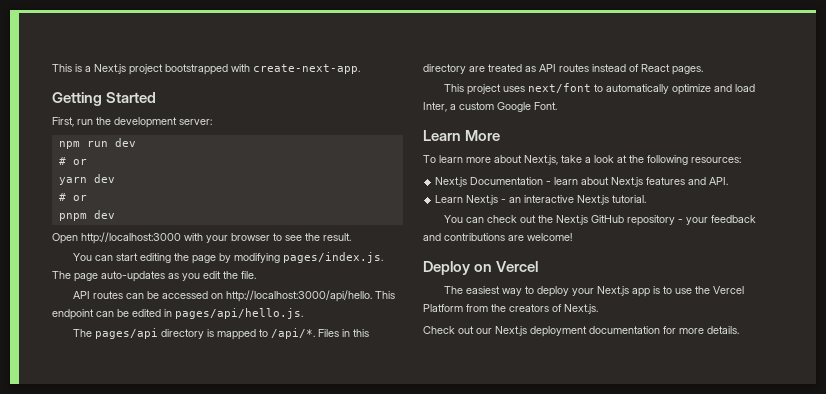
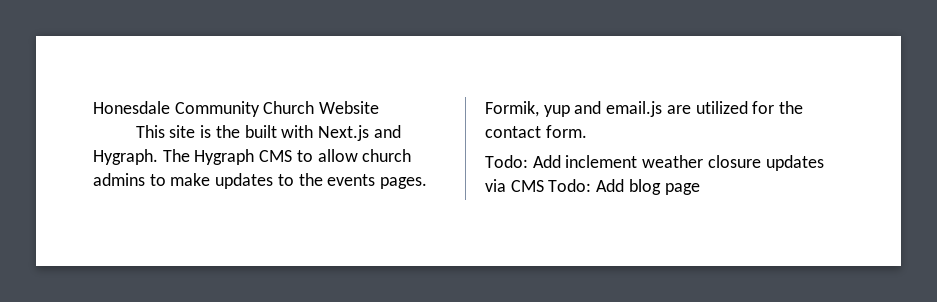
- This is a Next.js project bootstrapped with create-next-app.
- Getting Started
- First, run the development server:
- npm run dev
- # or
- yarn dev
- # or
- pnpm dev
- Open http://localhost:3000 with your browser to see the result.
- You can start editing the page by modifying pages/index.js. The page auto-updates as you edit the file.
- API routes can be accessed on http://localhost:3000/api/hello. This endpoint can be edited in pages/api/hello.js.
- The pages/api directory is mapped to /api/*. Files in this directory are treated as API routes instead of React pages.
- This project uses next/font to automatically optimize and load Inter, a custom Google Font.
- Learn More
- To learn more about Next.js, take a look at the following resources:
- Next.js Documentation - learn about Next.js features and API.
- Learn Next.js - an interactive Next.js tutorial.
- You can check out the Next.js GitHub repository - your feedback and contributions are welcome!
- Deploy on Vercel
- The easiest way to deploy your Next.js app is to use the Vercel Platform from the creators of Next.js.
- Check out our Next.js deployment documentation for more details.
+ Honesdale Community Church Website
+ This site is the built with Next.js and Hygraph. The Hygraph CMS to allow church admins to make updates to the events pages. Formik, yup and email.js are utilized for the contact form.
+ Todo: Add inclement weather closure updates via CMS Todo: Add blog page

